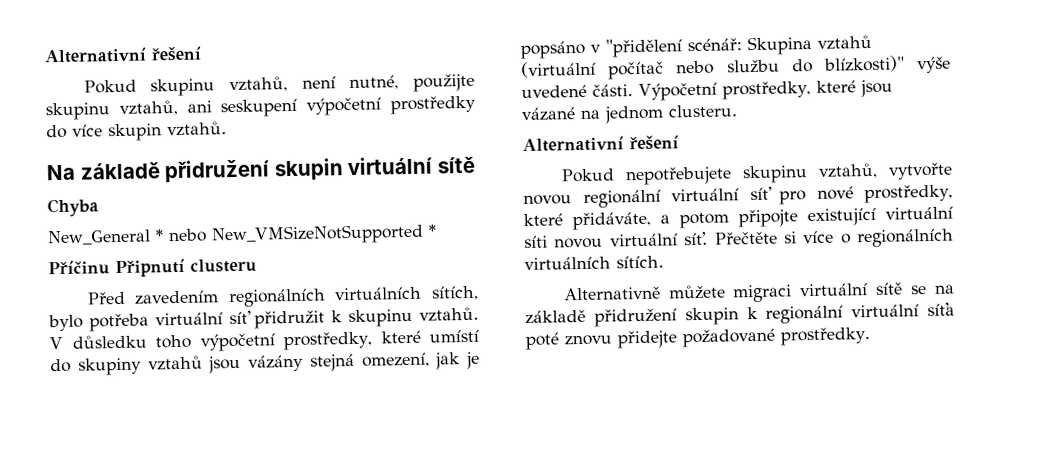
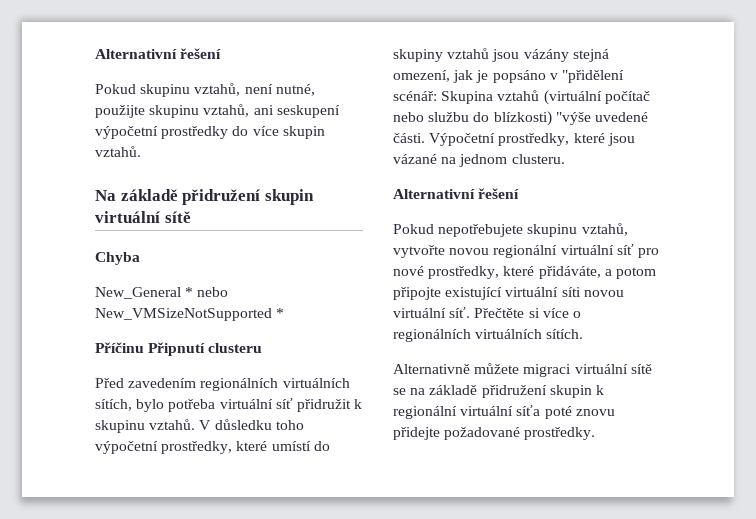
- V důsledku toho výpočetní prostředky, které umístí do skupiny vztahů jsou vázány stejná omezení, jak je popsáno v "přidělení scénář: Skupina vztahů (virtuální počítač nebo službu do blízkosti)" výše uvedené části.
+ V důsledku toho výpočetní prostředky, které umístí do skupiny vztahů jsou vázány stejná omezení, jak je popsáno v "přidělení scénář: Skupina vztahů (virtuální počítač nebo službu do blízkosti) "výše uvedené části.

